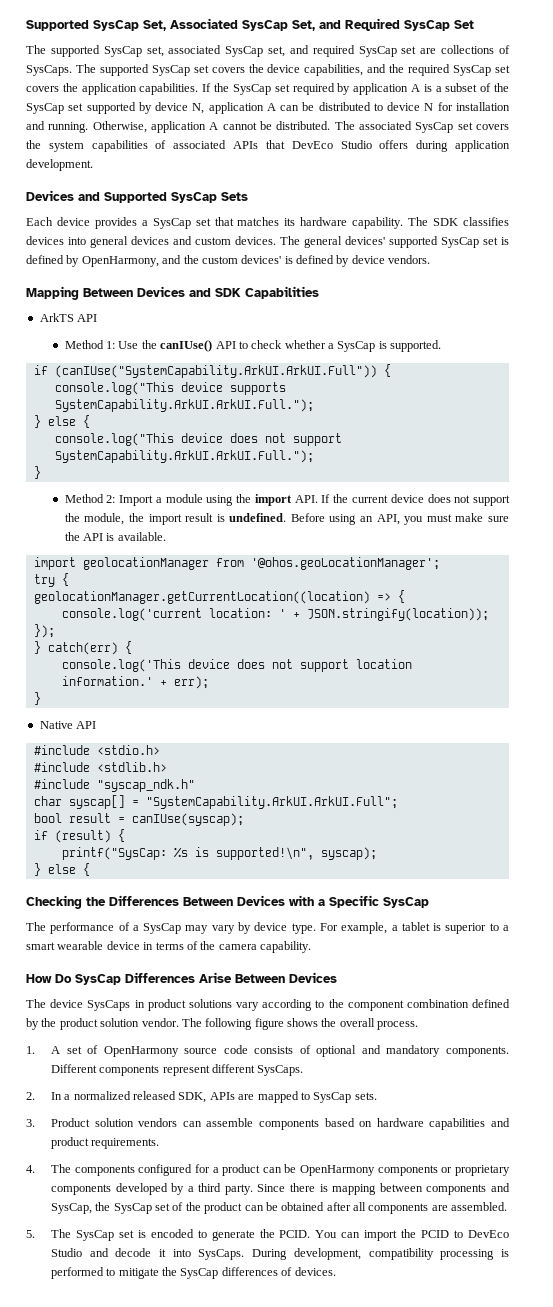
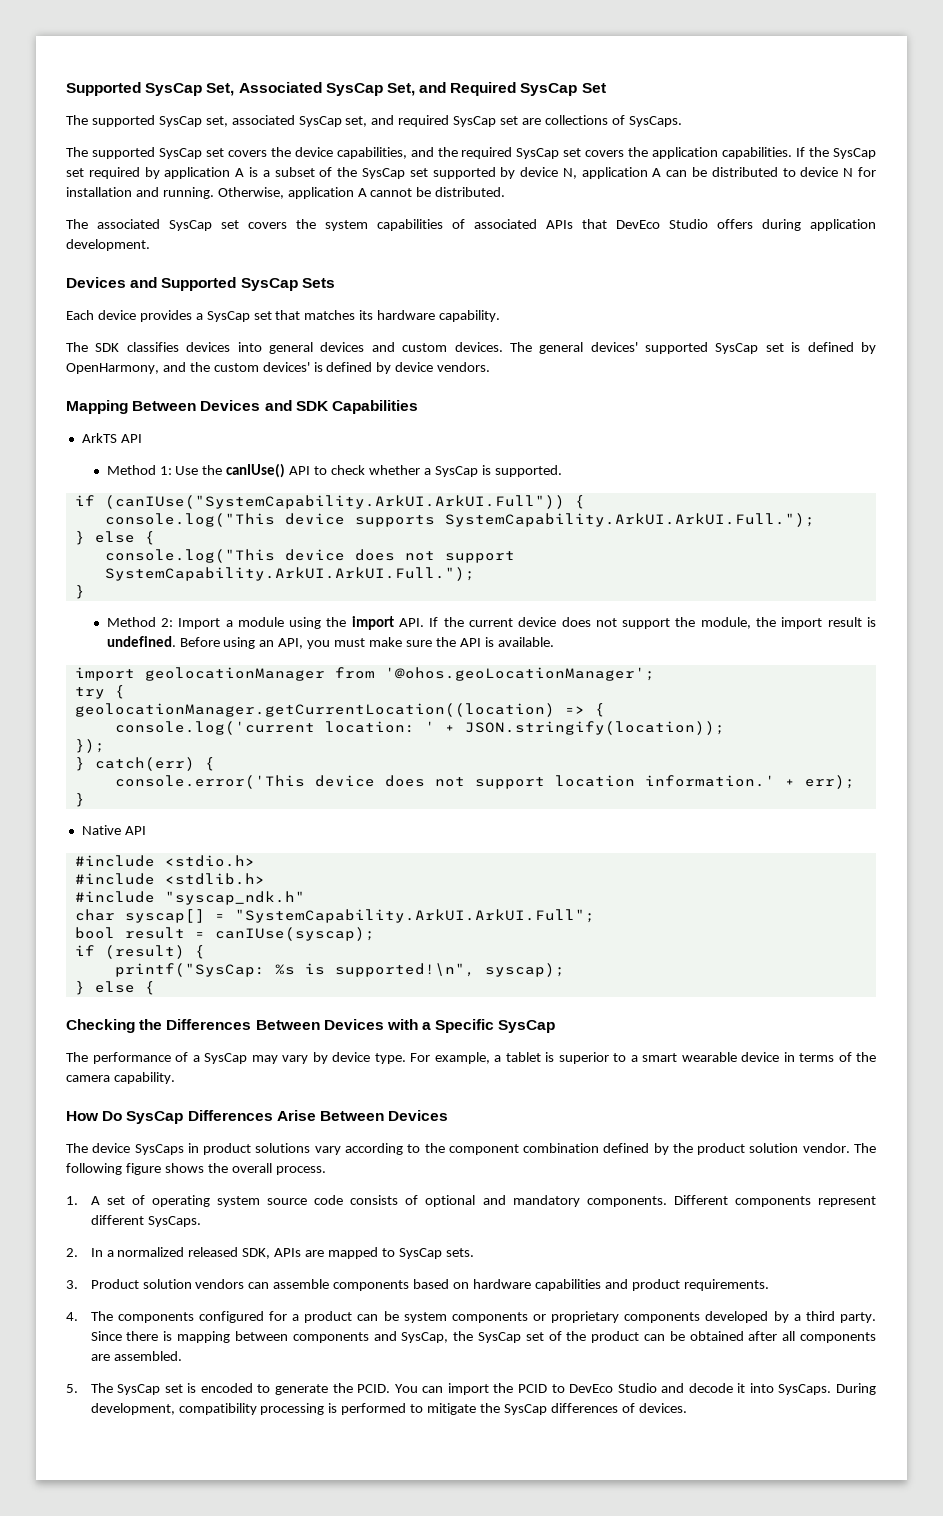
- The supported SysCap set, associated SysCap set, and required SysCap set are collections of SysCaps. The supported SysCap set covers the device capabilities, and the required SysCap set covers the application capabilities.
+ The supported SysCap set, associated SysCap set, and required SysCap set are collections of SysCaps.
+ The supported SysCap set covers the device capabilities, and the required SysCap set covers the application capabilities.
- Otherwise, application A cannot be distributed. The associated SysCap set covers the system capabilities of associated APIs that DevEco Studio offers during application development.
+ Otherwise, application A cannot be distributed.
+ The associated SysCap set covers the system capabilities of associated APIs that DevEco Studio offers during application development.
- Each device provides a SysCap set that matches its hardware capability. The SDK classifies devices into general devices and custom devices.
+ Each device provides a SysCap set that matches its hardware capability.
+ The SDK classifies devices into general devices and custom devices.
- console.log('This device does not support location information.'
+ console.error('This device does not support location information.'
- 1. A set of OpenHarmony source code consists of optional and mandatory components.
+ 1. A set of operating system source code consists of optional and mandatory components.
- 4. The components configured for a product can be OpenHarmony components or proprietary components developed by a third party.
+ 4. The components configured for a product can be system components or proprietary components developed by a third party.

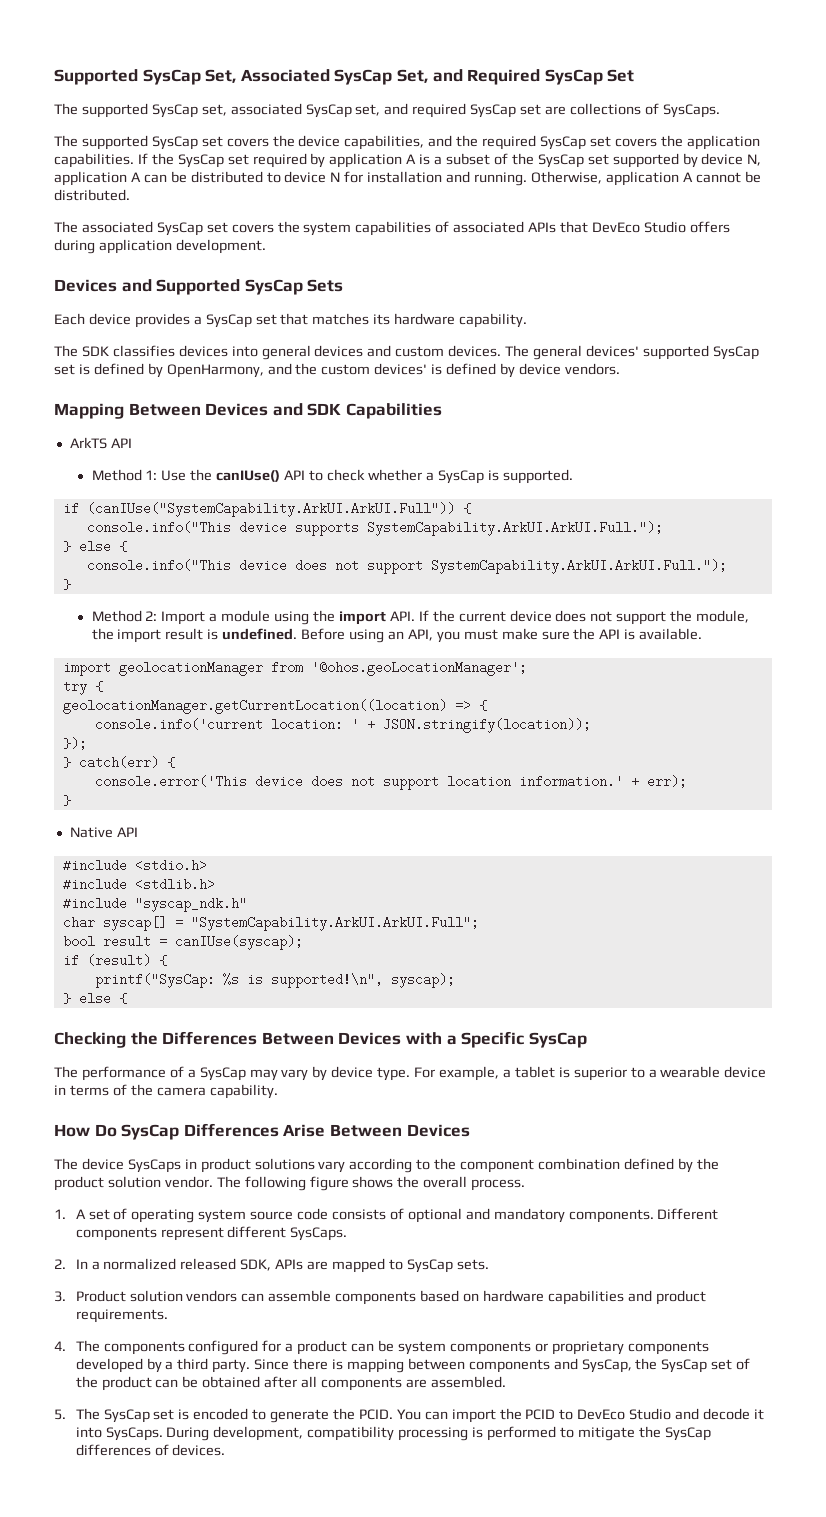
- console.log("This device supports SystemCapability.ArkUI.ArkUI.Full.");
+ console.info("This device supports SystemCapability.ArkUI.ArkUI.Full.");
- console.log("This device does not support SystemCapability.ArkUI.ArkUI.Full.");
+ console.info("This device does not support SystemCapability.ArkUI.ArkUI.Full.");
- console.log('current location: ' + JSON.stringify(location));
+ console.info('current location: ' + JSON.stringify(location));
- For example, a tablet is superior to a smart wearable device in terms of the camera capability.
+ For example, a tablet is superior to a wearable device in terms of the camera capability.

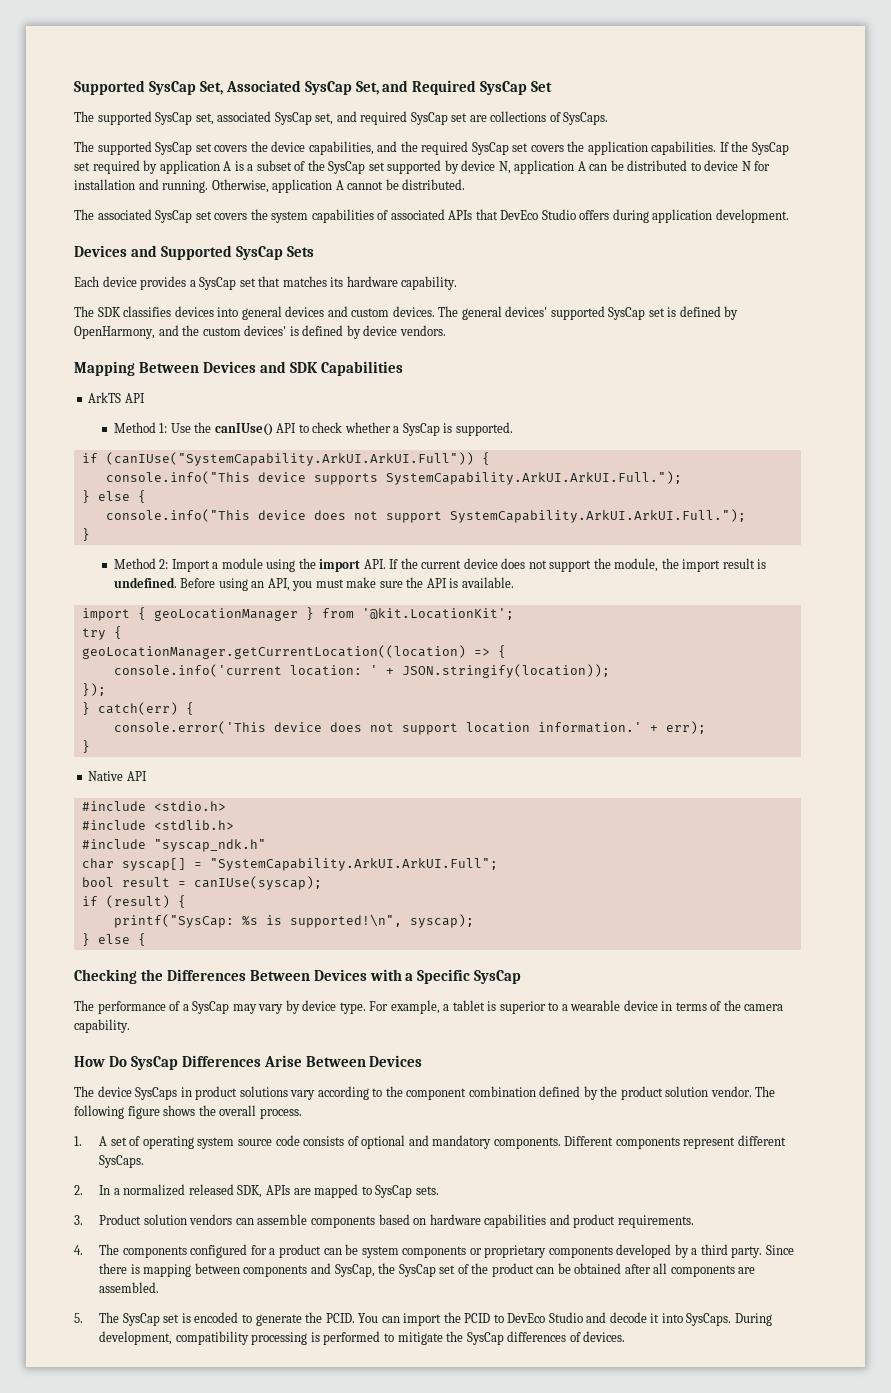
- import geolocationManager from '@ohos.geoLocationManager';
+ import { geoLocationManager } from '@kit.LocationKit';
- geolocationManager.getCurrentLocation((location) => {
+ geoLocationManager.getCurrentLocation((location) => {

